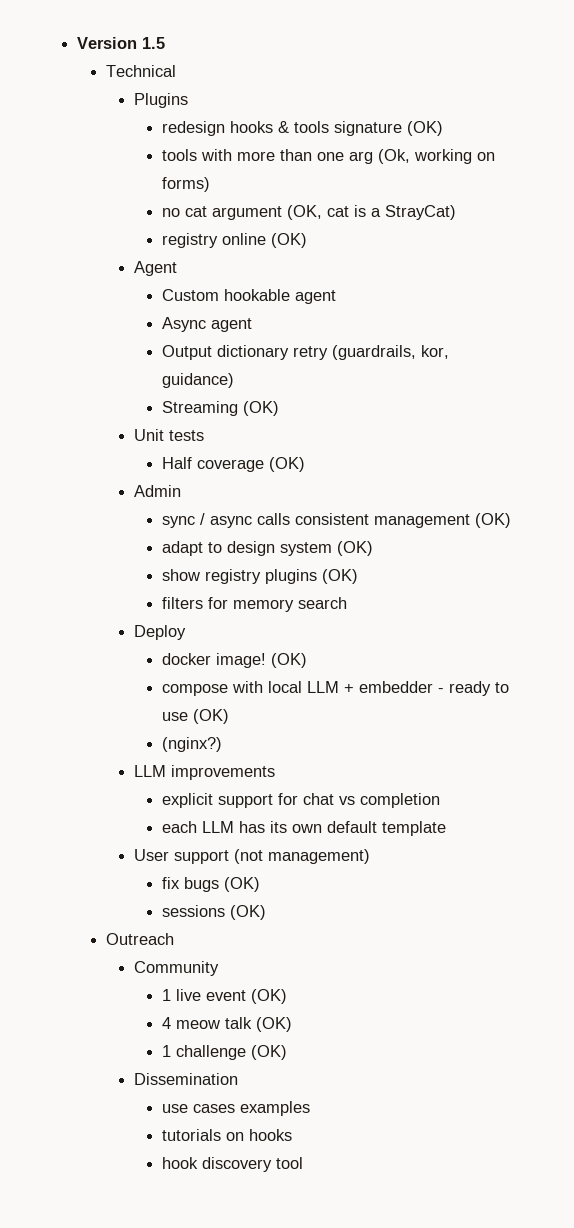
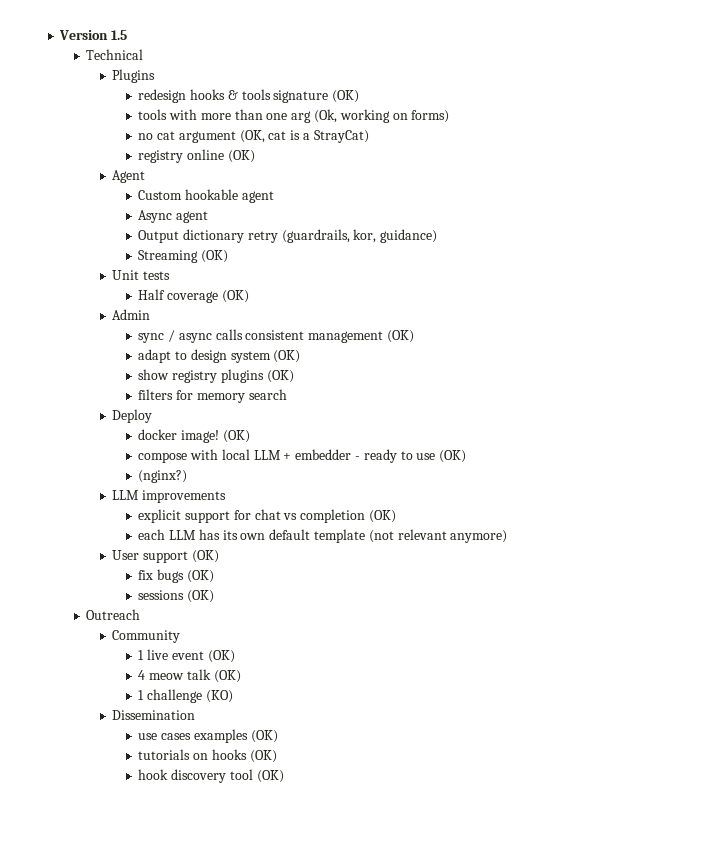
- explicit support for chat vs completion
+ explicit support for chat vs completion (OK)
- each LLM has its own default template
+ each LLM has its own default template (not relevant anymore)
- User support (not management)
+ User support (OK)
- 1 challenge (OK)
+ 1 challenge (KO)
- use cases examples
+ use cases examples (OK)
- tutorials on hooks
+ tutorials on hooks (OK)
- hook discovery tool
+ hook discovery tool (OK)

